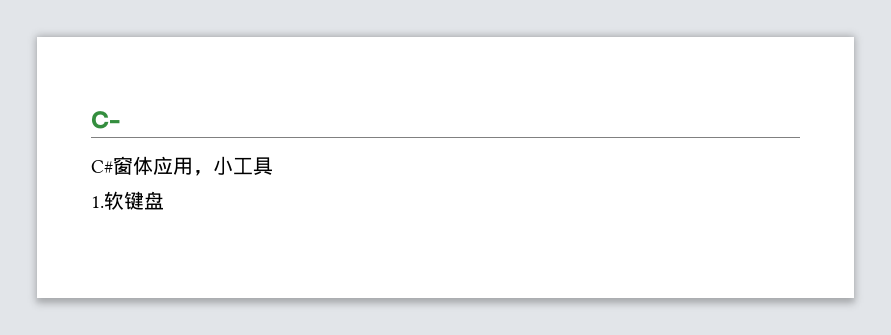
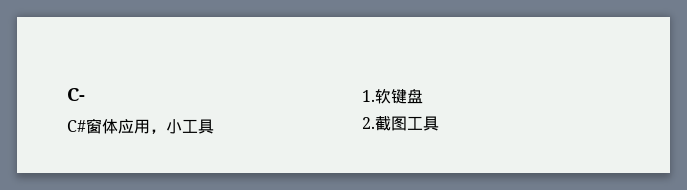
+ 2.截图工具

